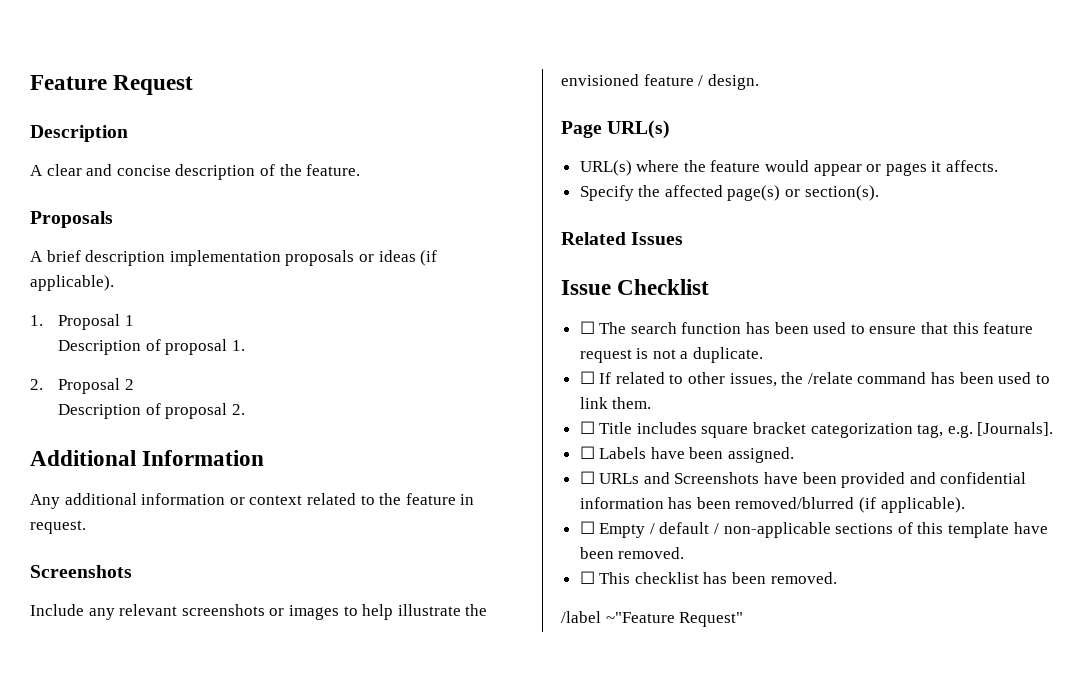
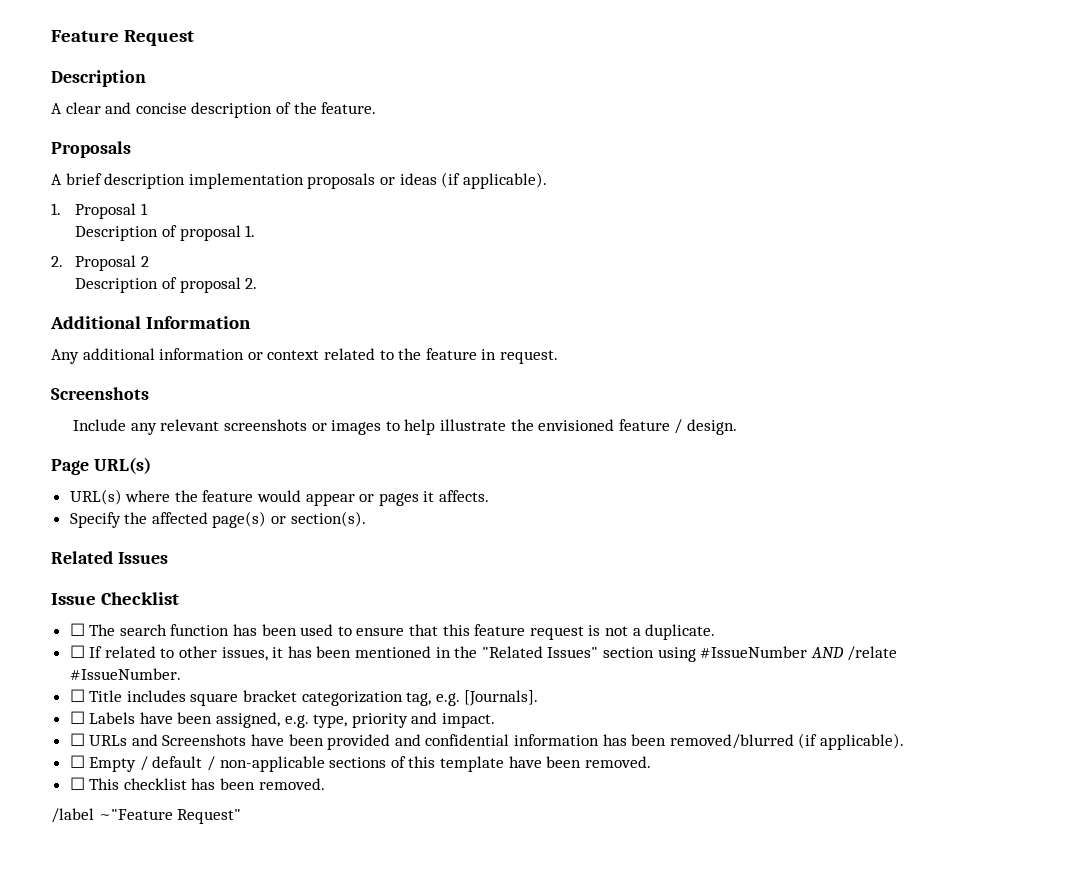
- ☐ If related to other issues, the /relate command has been used to link them.
+ ☐ If related to other issues, it has been mentioned in the "Related Issues" section using #IssueNumber AND /relate #IssueNumber.
- ☐ Labels have been assigned.
+ ☐ Labels have been assigned, e.g. type, priority and impact.

